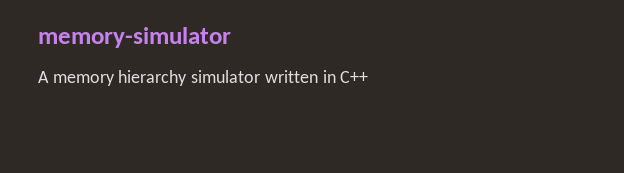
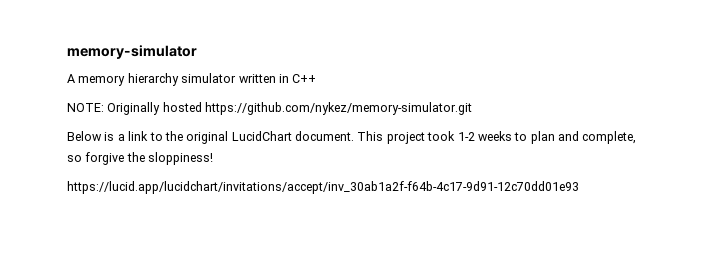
+ NOTE: Originally hosted https://github.com/nykez/memory-simulator.git
+ Below is a link to the original LucidChart document. This project took 1-2 weeks to plan and complete, so forgive the sloppiness!
+ https://lucid.app/lucidchart/invitations/accept/inv_30ab1a2f-f64b-4c17-9d91-12c70dd01e93

